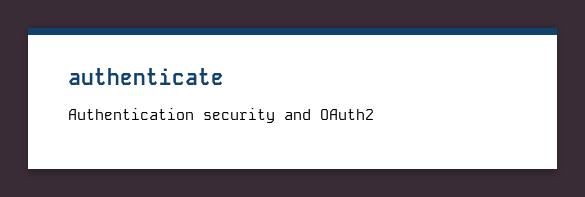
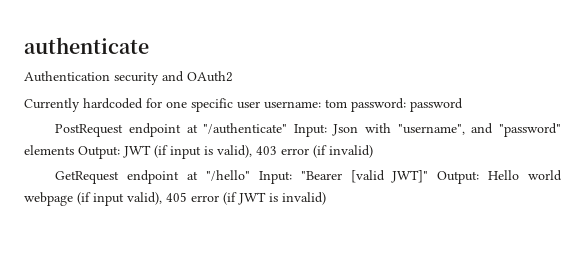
+ Currently hardcoded for one specific user username: tom password: password
+ PostRequest endpoint at "/authenticate" Input: Json with "username", and "password" elements Output: JWT (if input is valid), 403 error (if invalid)
+ GetRequest endpoint at "/hello" Input: "Bearer [valid JWT]" Output: Hello world webpage (if input valid), 405 error (if JWT is invalid)

